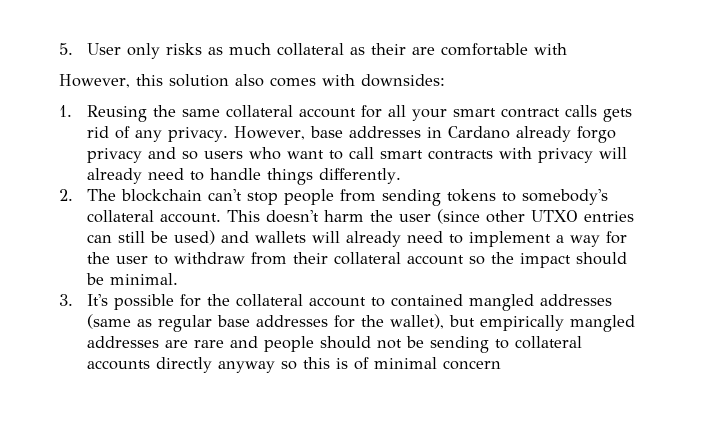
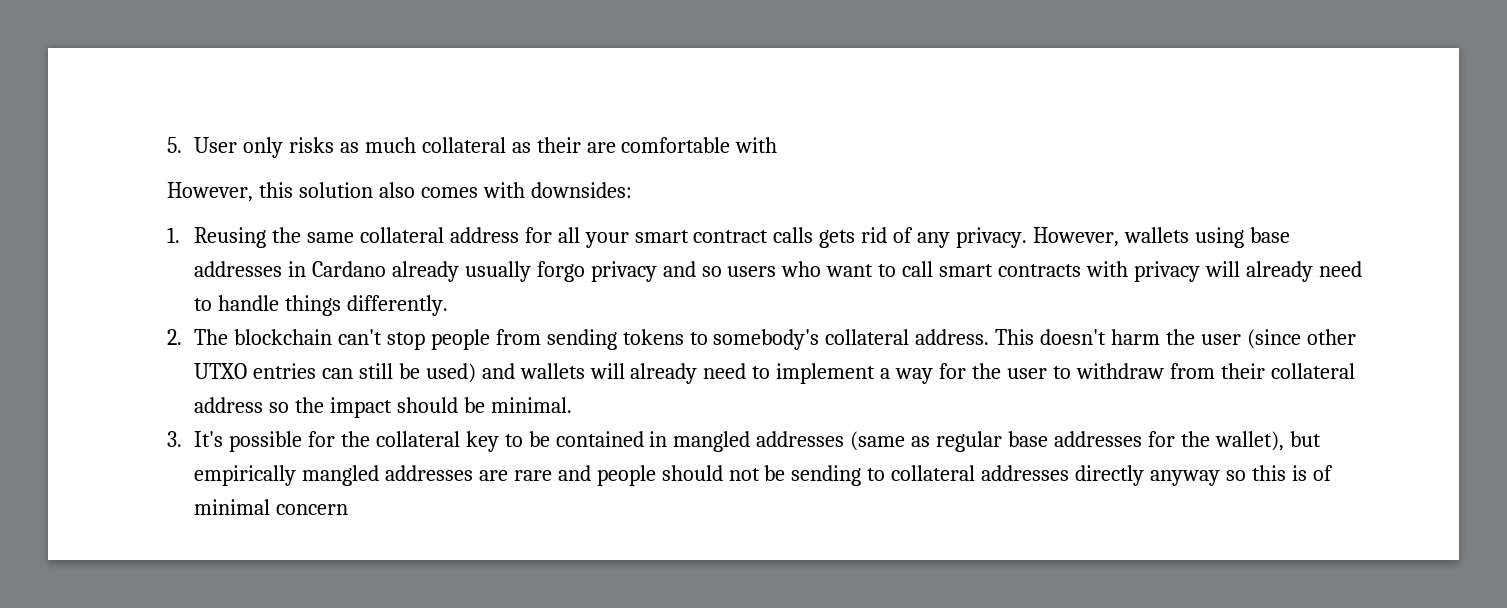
- 1. Reusing the same collateral account for all your smart contract calls gets rid of any privacy.
+ 1. Reusing the same collateral address for all your smart contract calls gets rid of any privacy.
- However, base addresses in Cardano already forgo privacy and so users who want to call smart contracts with privacy will already need to handle things differently.
+ However, wallets using base addresses in Cardano already usually forgo privacy and so users who want to call smart contracts with privacy will already need to handle things differently.
- 2. The blockchain can't stop people from sending tokens to somebody's collateral account.
+ 2. The blockchain can't stop people from sending tokens to somebody's collateral address.
- This doesn't harm the user (since other UTXO entries can still be used) and wallets will already need to implement a way for the user to withdraw from their collateral account so the impact should be minimal.
+ This doesn't harm the user (since other UTXO entries can still be used) and wallets will already need to implement a way for the user to withdraw from their collateral address so the impact should be minimal.
- 3. It's possible for the collateral account to contained mangled addresses (same as regular base addresses for the wallet), but empirically mangled addresses are rare and people should not be sending to collateral accounts directly anyway so this is of minimal concern
+ 3. It's possible for the collateral key to be contained in mangled addresses (same as regular base addresses for the wallet), but empirically mangled addresses are rare and people should not be sending to collateral addresses directly anyway so this is of minimal concern

